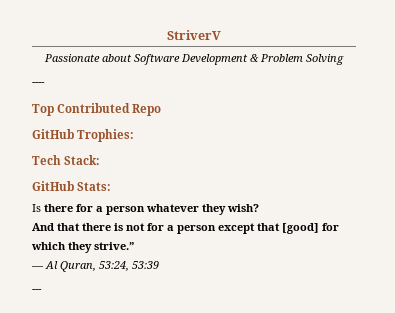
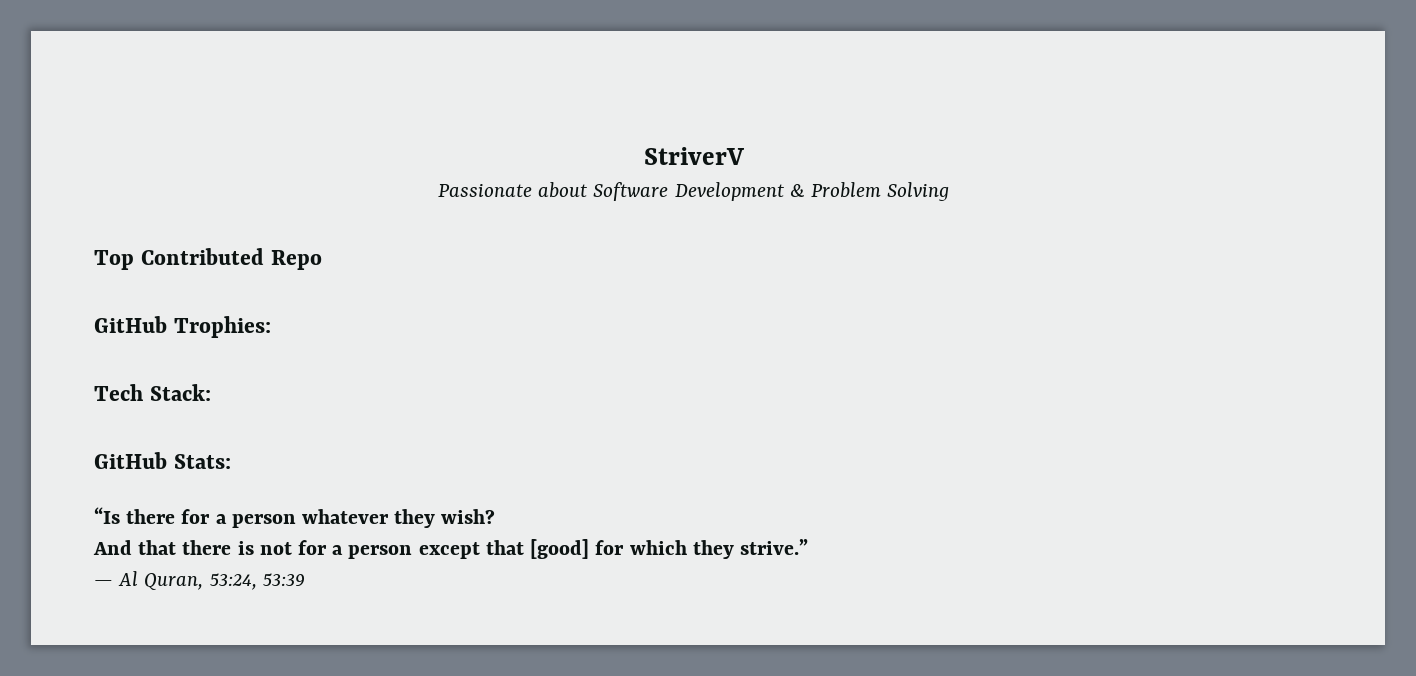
- ----
- Is there for a person whatever they wish?
+ “Is there for a person whatever they wish?
- ---

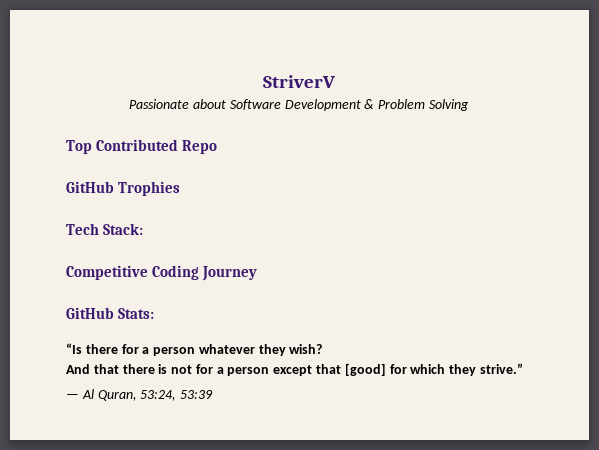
- GitHub Trophies:
+ GitHub Trophies
+ Competitive Coding Journey

